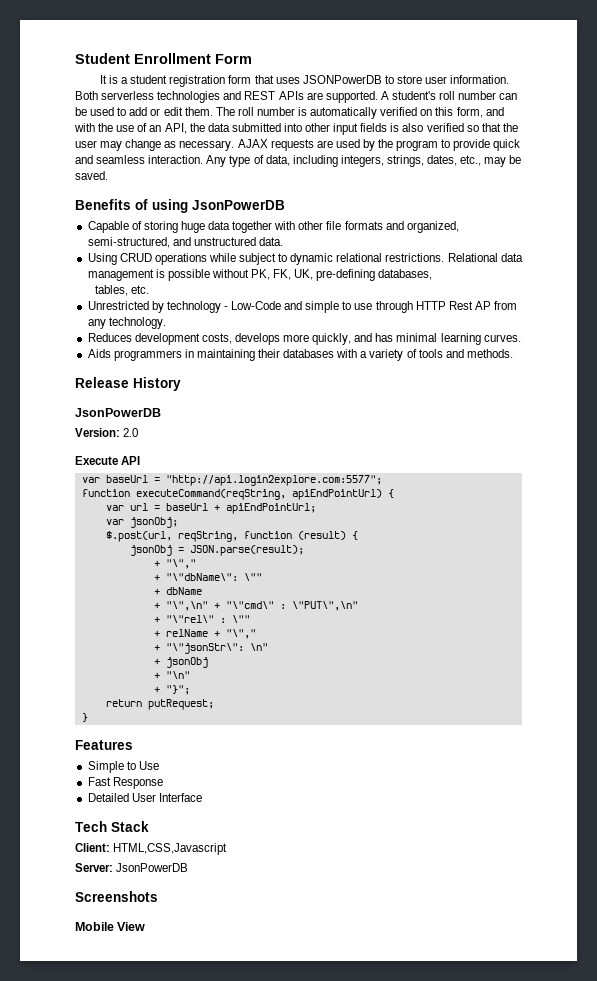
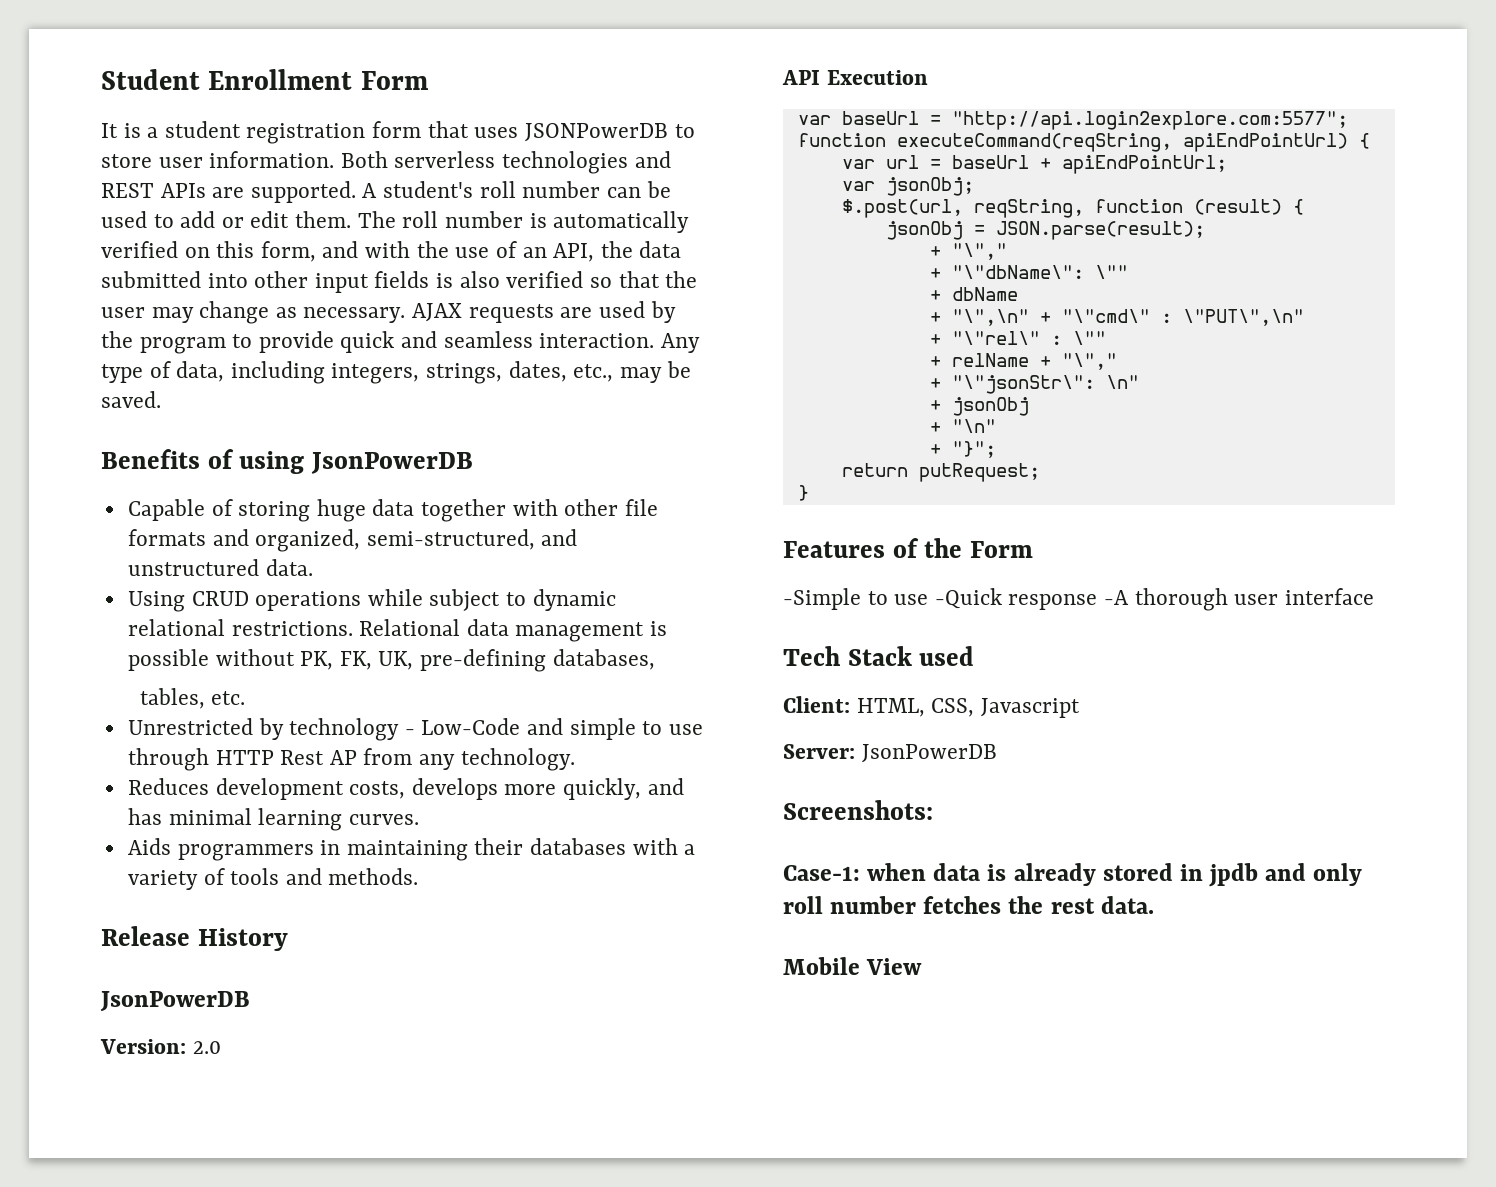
- Execute API
+ API Execution
- Features
- Simple to Use
- Fast Response
- Detailed User Interface
+ Features of the Form
+ -Simple to use -Quick response -A thorough user interface
- Tech Stack
+ Tech Stack used
- Client: HTML,CSS,Javascript
+ Client: HTML, CSS, Javascript
- Screenshots
+ Screenshots:
+ Case-1: when data is already stored in jpdb and only roll number fetches the rest data.

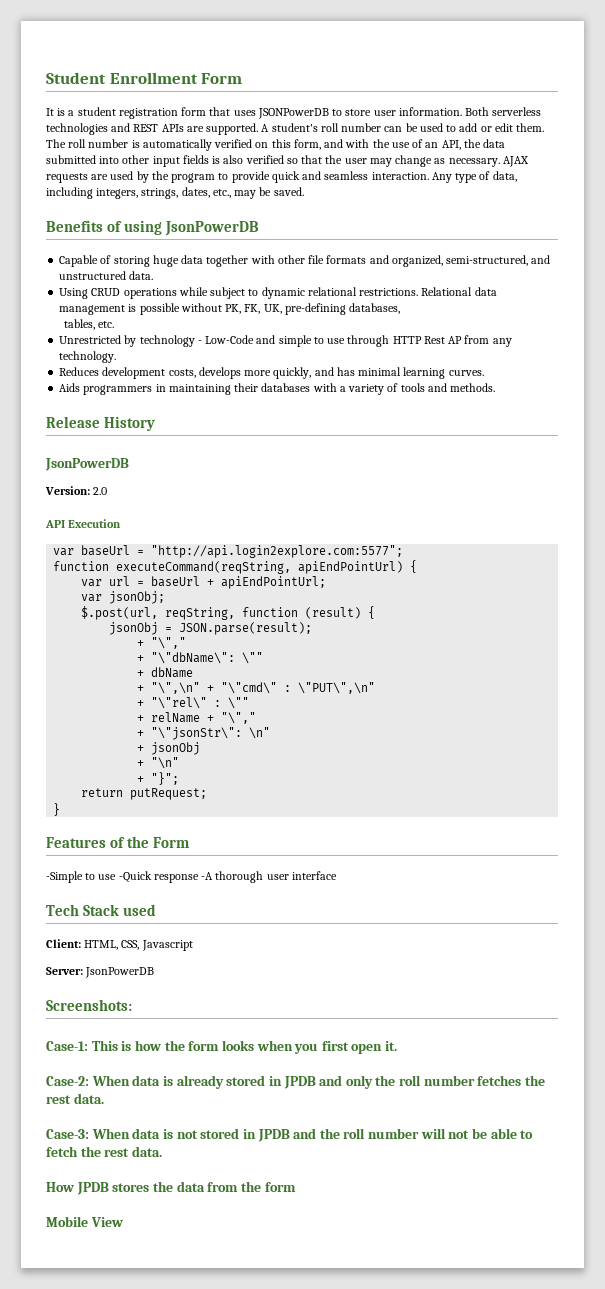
- Case-1: when data is already stored in jpdb and only roll number fetches the rest data.
+ Case-1: This is how the form looks when you first open it.
+ Case-2: When data is already stored in JPDB and only the roll number fetches the rest data.
+ Case-3: When data is not stored in JPDB and the roll number will not be able to fetch the rest data.
+ How JPDB stores the data from the form

